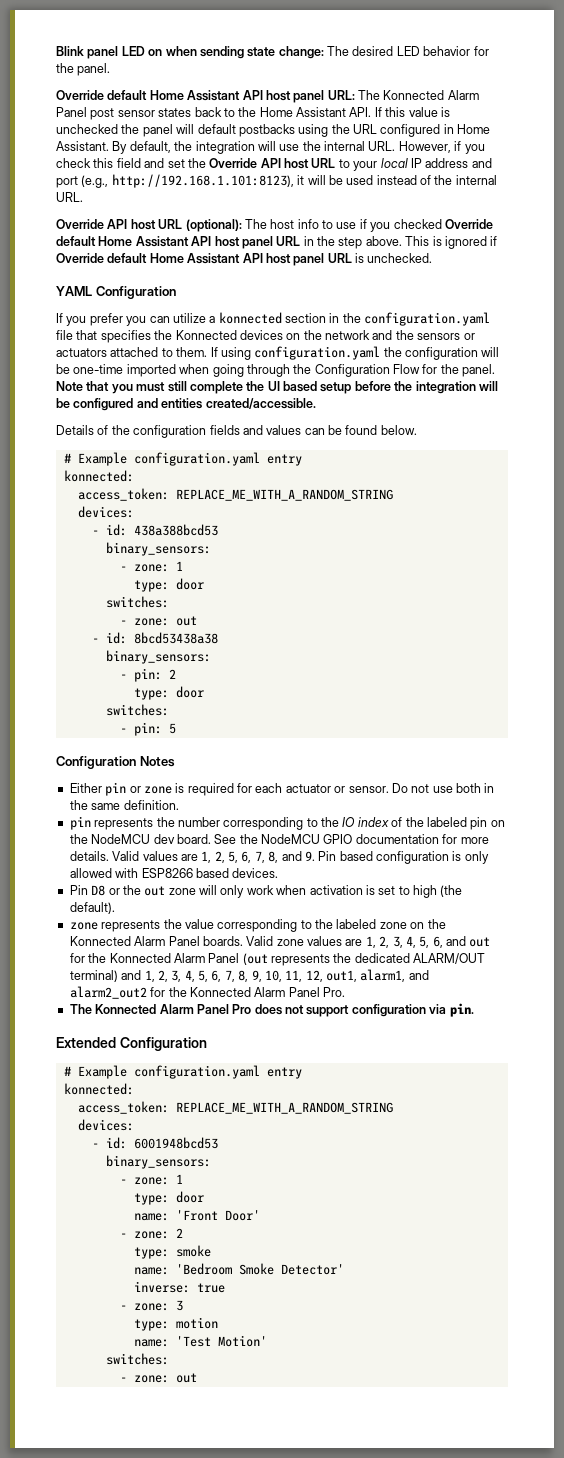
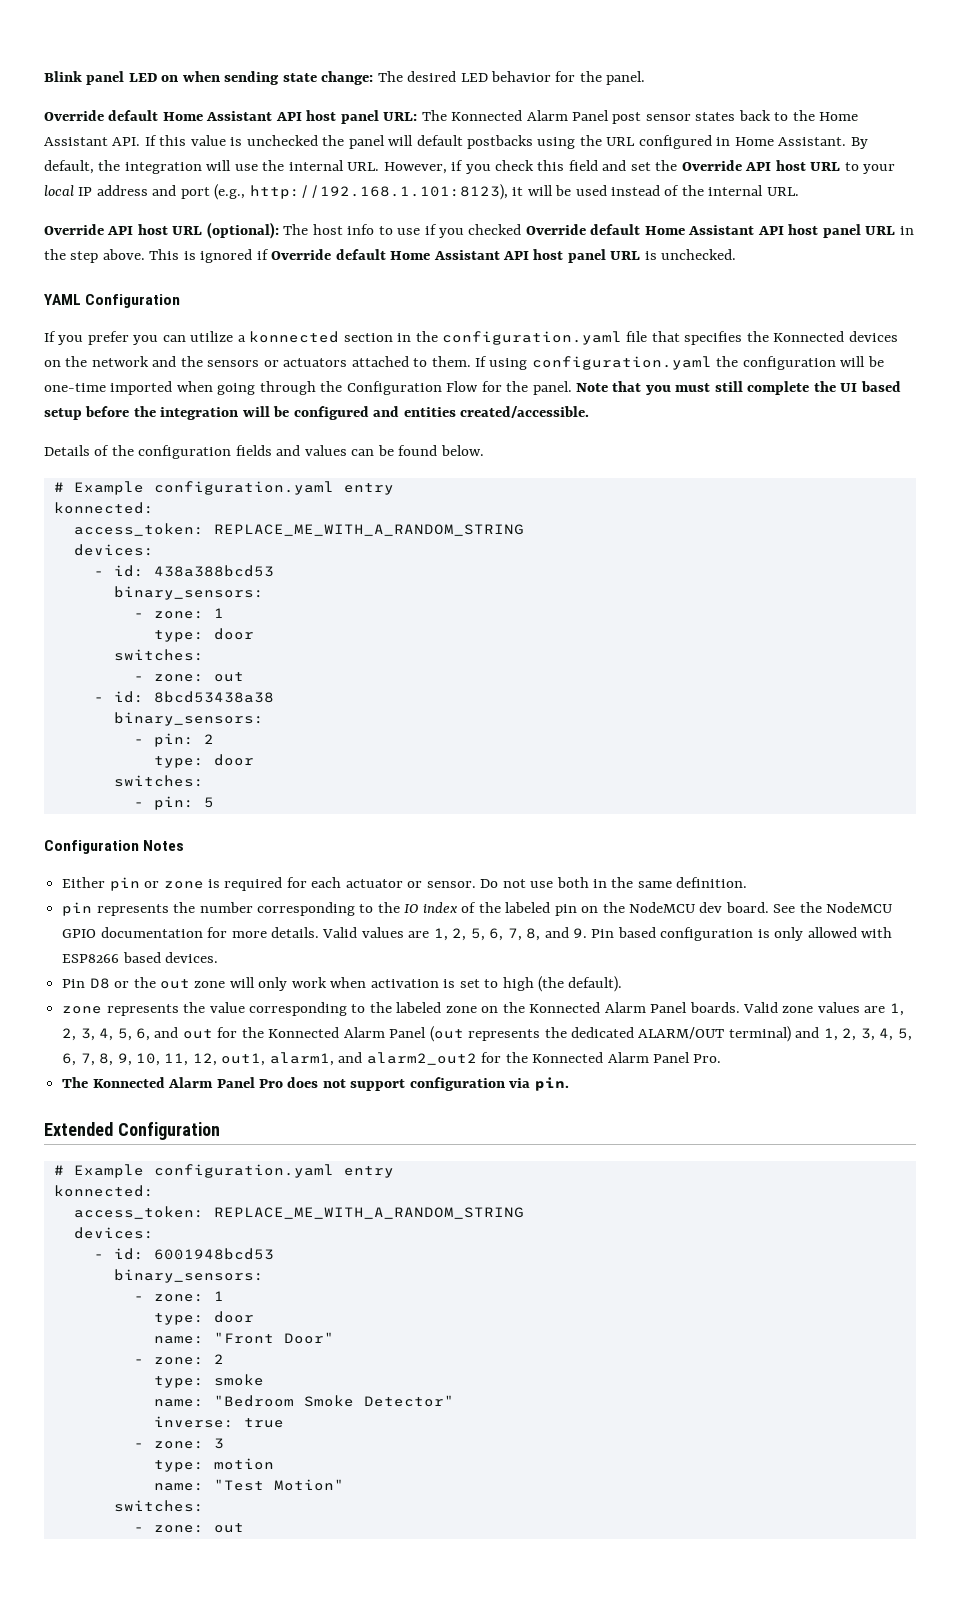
- name: 'Front Door'
+ name: "Front Door"
- name: 'Bedroom Smoke Detector'
+ name: "Bedroom Smoke Detector"
- name: 'Test Motion'
+ name: "Test Motion"

